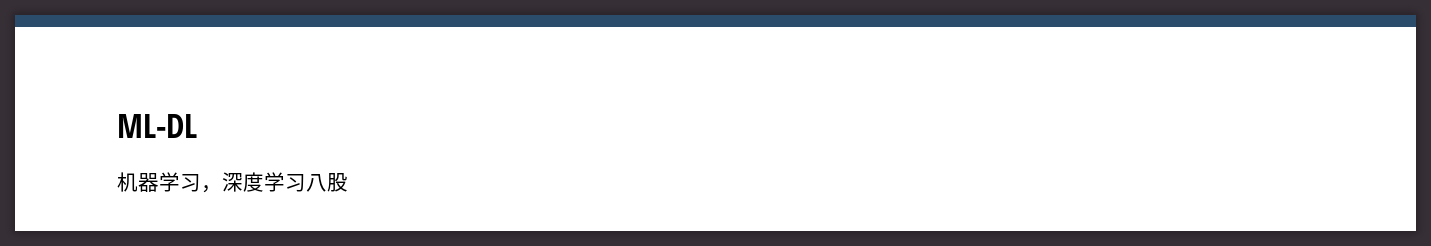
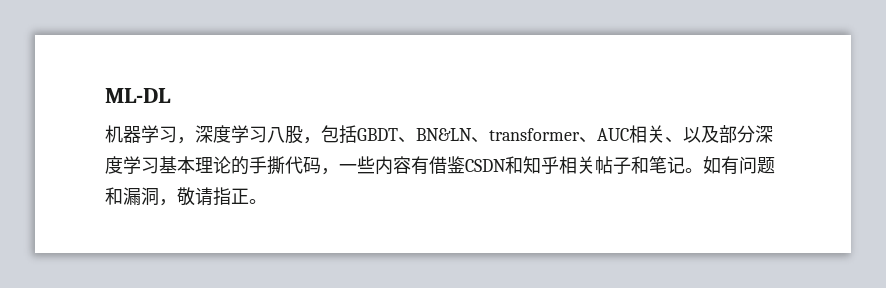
- 机器学习，深度学习八股
+ 机器学习，深度学习八股，包括GBDT、BN&LN、transformer、AUC相关、以及部分深度学习基本理论的手撕代码，一些内容有借鉴CSDN和知乎相关帖子和笔记。如有问题和漏洞，敬请指正。

